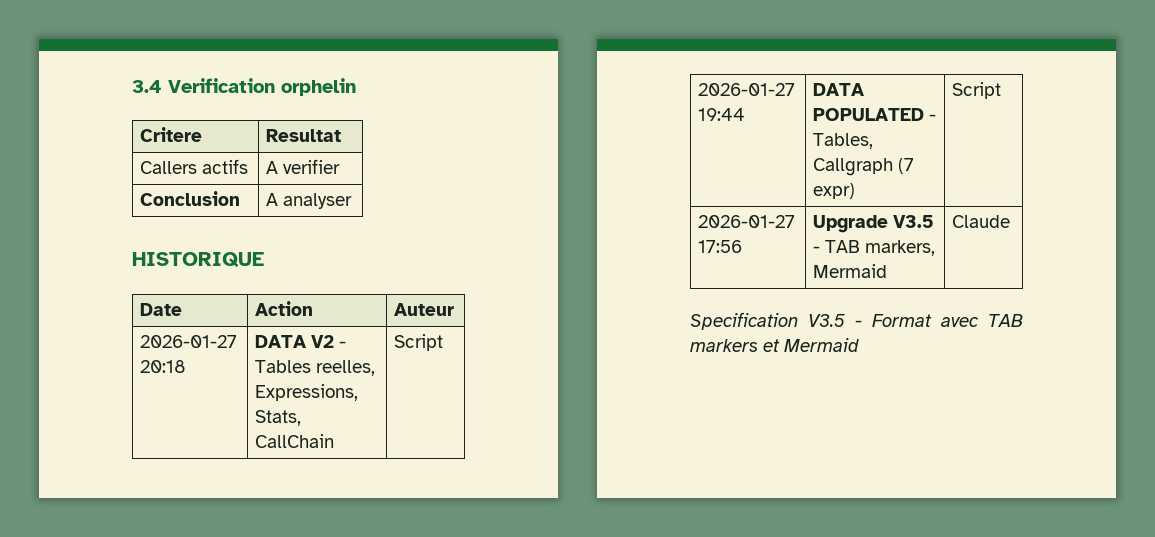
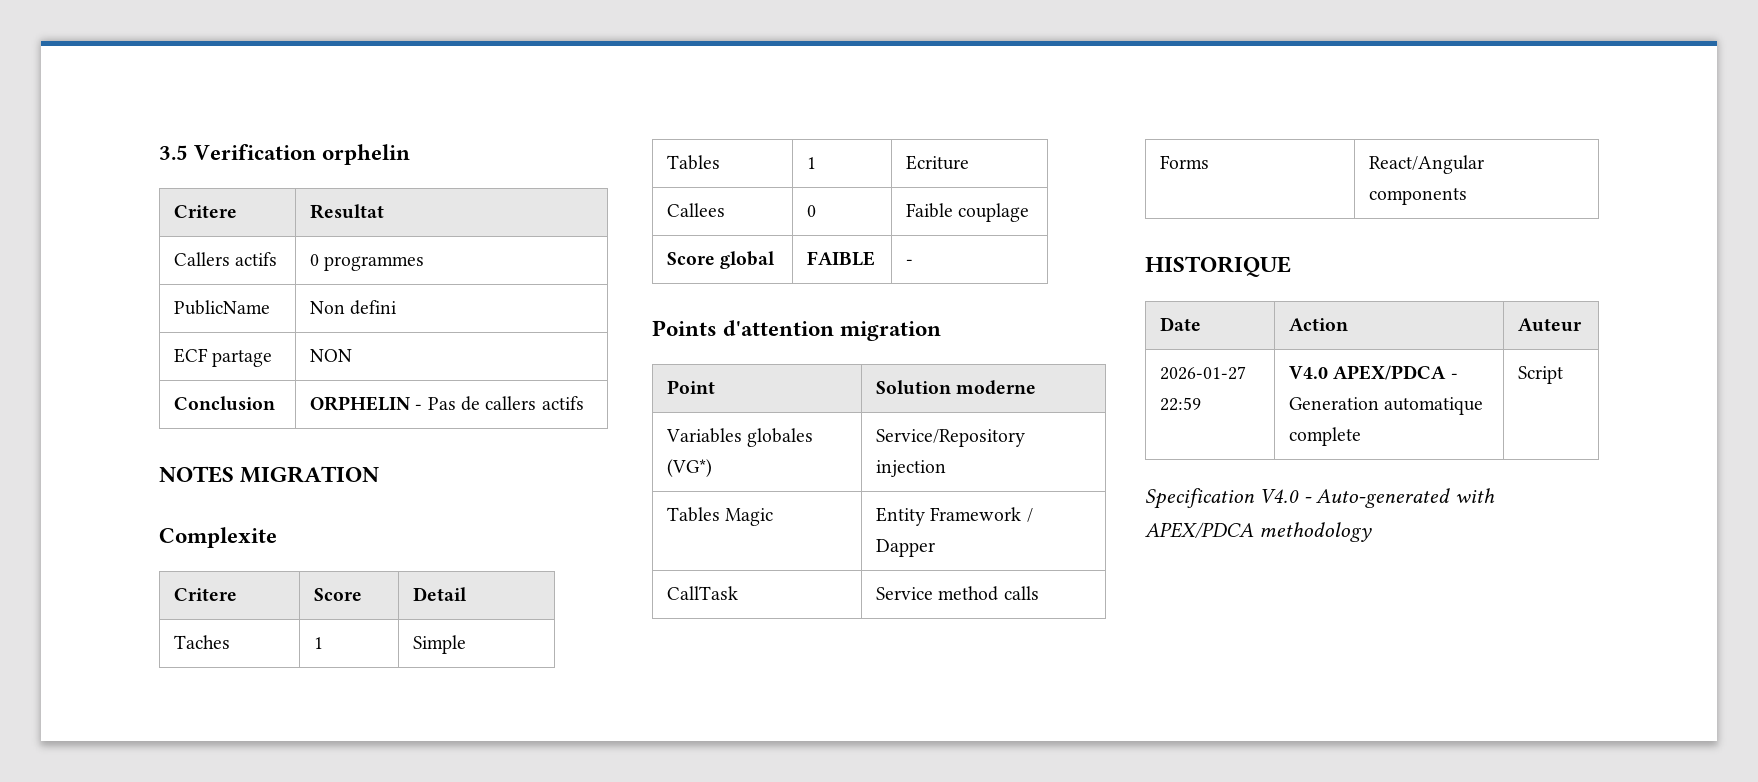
- 3.4 Verification orphelin
+ 3.5 Verification orphelin
- Callers actifs | A verifier
- Conclusion | A analyser
+ Callers actifs | 0 programmes
+ PublicName | Non defini
+ ECF partage | NON
+ Conclusion | ORPHELIN - Pas de callers actifs
+ NOTES MIGRATION
+ Complexite
+ Critere | Score | Detail
+ Taches | 1 | Simple
+ Tables | 1 | Ecriture
+ Callees | 0 | Faible couplage
+ Score global | FAIBLE | -
+ Points d'attention migration
+ Point | Solution moderne
+ Variables globales (VG*) | Service/Repository injection
+ Tables Magic | Entity Framework / Dapper
+ CallTask | Service method calls
+ Forms | React/Angular components
- 2026-01-27 20:18 | DATA V2 - Tables reelles, Expressions, Stats, CallChain | Script
- 2026-01-27 19:44 | DATA POPULATED - Tables, Callgraph (7 expr) | Script
- 2026-01-27 17:56 | Upgrade V3.5 - TAB markers, Mermaid | Claude
- Specification V3.5 - Format avec TAB markers et Mermaid
+ 2026-01-27 22:59 | V4.0 APEX/PDCA - Generation automatique complete | Script
+ Specification V4.0 - Auto-generated with APEX/PDCA methodology

